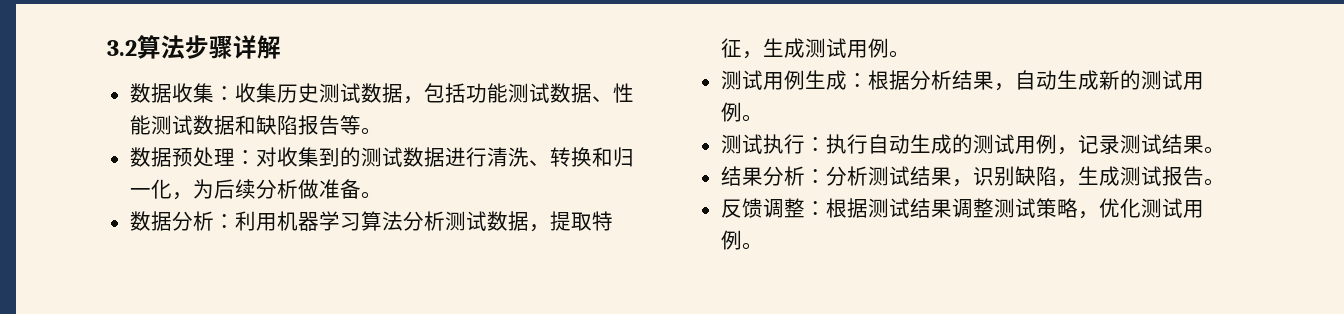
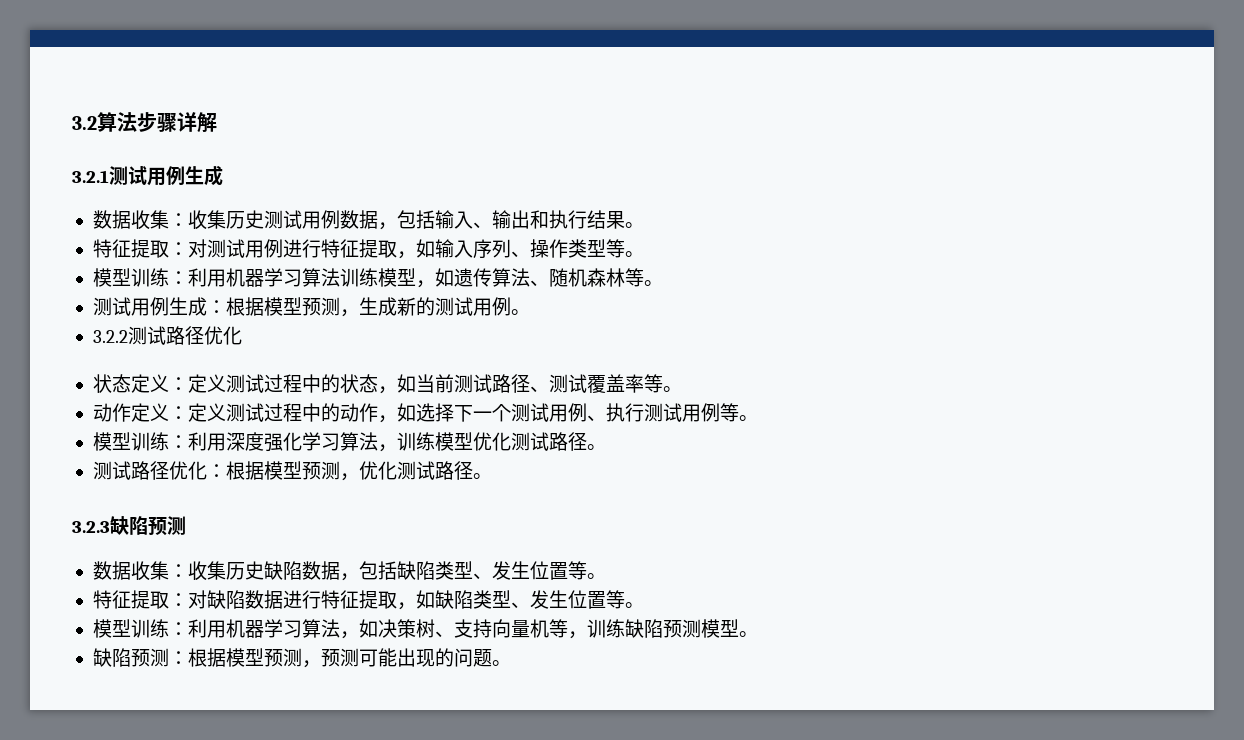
+ 3.2.1测试用例生成
- 数据收集：收集历史测试数据，包括功能测试数据、性能测试数据和缺陷报告等。
- 数据预处理：对收集到的测试数据进行清洗、转换和归一化，为后续分析做准备。
- 数据分析：利用机器学习算法分析测试数据，提取特征，生成测试用例。
+ 数据收集：收集历史测试用例数据，包括输入、输出和执行结果。
+ 特征提取：对测试用例进行特征提取，如输入序列、操作类型等。
+ 模型训练：利用机器学习算法训练模型，如遗传算法、随机森林等。
- 测试用例生成：根据分析结果，自动生成新的测试用例。
+ 测试用例生成：根据模型预测，生成新的测试用例。
- 测试执行：执行自动生成的测试用例，记录测试结果。
- 结果分析：分析测试结果，识别缺陷，生成测试报告。
- 反馈调整：根据测试结果调整测试策略，优化测试用例。
+ 3.2.2测试路径优化
+ 状态定义：定义测试过程中的状态，如当前测试路径、测试覆盖率等。
+ 动作定义：定义测试过程中的动作，如选择下一个测试用例、执行测试用例等。
+ 模型训练：利用深度强化学习算法，训练模型优化测试路径。
+ 测试路径优化：根据模型预测，优化测试路径。
+ 3.2.3缺陷预测
+ 数据收集：收集历史缺陷数据，包括缺陷类型、发生位置等。
+ 特征提取：对缺陷数据进行特征提取，如缺陷类型、发生位置等。
+ 模型训练：利用机器学习算法，如决策树、支持向量机等，训练缺陷预测模型。
+ 缺陷预测：根据模型预测，预测可能出现的问题。

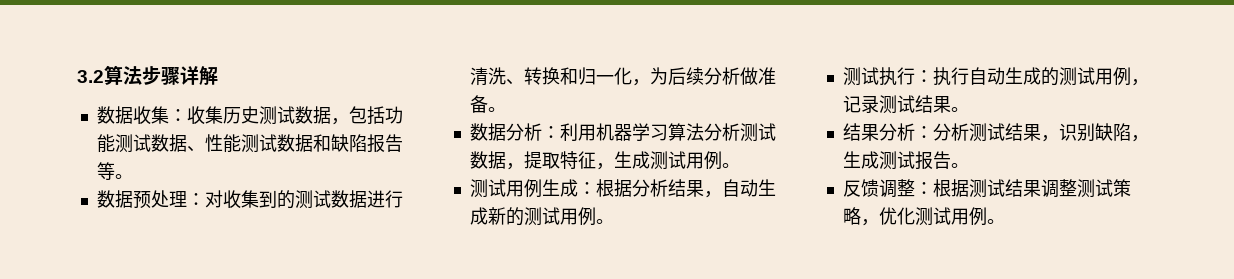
- 3.2.1测试用例生成
- 数据收集：收集历史测试用例数据，包括输入、输出和执行结果。
- 特征提取：对测试用例进行特征提取，如输入序列、操作类型等。
- 模型训练：利用机器学习算法训练模型，如遗传算法、随机森林等。
+ 数据收集：收集历史测试数据，包括功能测试数据、性能测试数据和缺陷报告等。
+ 数据预处理：对收集到的测试数据进行清洗、转换和归一化，为后续分析做准备。
+ 数据分析：利用机器学习算法分析测试数据，提取特征，生成测试用例。
- 测试用例生成：根据模型预测，生成新的测试用例。
+ 测试用例生成：根据分析结果，自动生成新的测试用例。
- 3.2.2测试路径优化
- 状态定义：定义测试过程中的状态，如当前测试路径、测试覆盖率等。
- 动作定义：定义测试过程中的动作，如选择下一个测试用例、执行测试用例等。
- 模型训练：利用深度强化学习算法，训练模型优化测试路径。
- 测试路径优化：根据模型预测，优化测试路径。
- 3.2.3缺陷预测
- 数据收集：收集历史缺陷数据，包括缺陷类型、发生位置等。
- 特征提取：对缺陷数据进行特征提取，如缺陷类型、发生位置等。
- 模型训练：利用机器学习算法，如决策树、支持向量机等，训练缺陷预测模型。
- 缺陷预测：根据模型预测，预测可能出现的问题。
+ 测试执行：执行自动生成的测试用例，记录测试结果。
+ 结果分析：分析测试结果，识别缺陷，生成测试报告。
+ 反馈调整：根据测试结果调整测试策略，优化测试用例。

